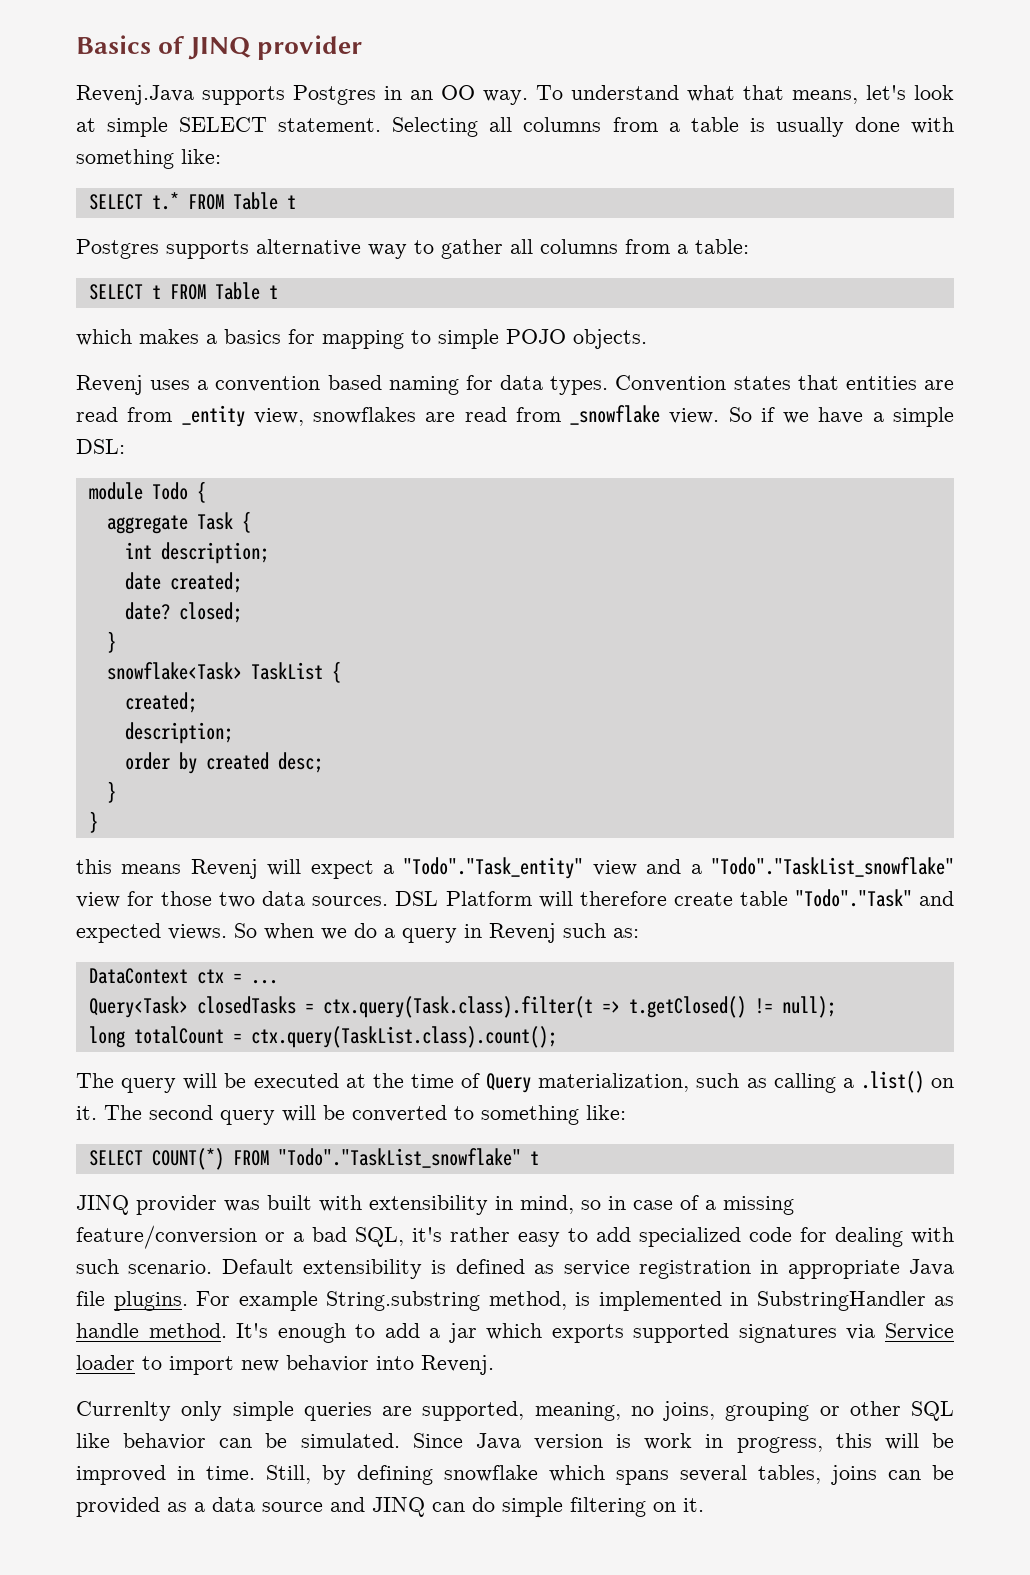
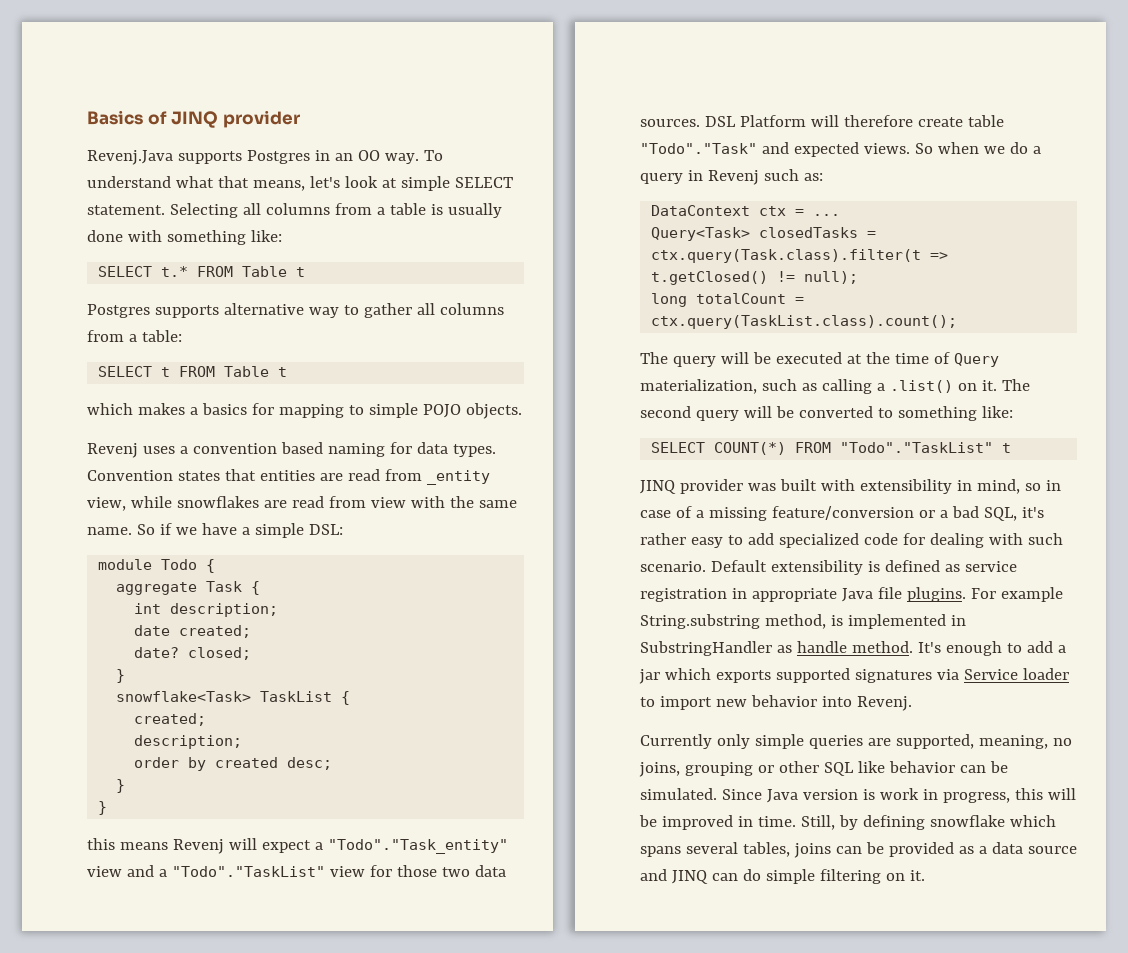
- Convention states that entities are read from _entity view, snowflakes are read from _snowflake view.
+ Convention states that entities are read from _entity view, while snowflakes are read from view with the same name.
- this means Revenj will expect a "Todo"."Task_entity" view and a "Todo"."TaskList_snowflake" view for those two data sources.
+ this means Revenj will expect a "Todo"."Task_entity" view and a "Todo"."TaskList" view for those two data sources.
- SELECT COUNT(*) FROM "Todo"."TaskList_snowflake" t
+ SELECT COUNT(*) FROM "Todo"."TaskList" t
- Currenlty only simple queries are supported, meaning, no joins, grouping or other SQL like behavior can be simulated.
+ Currently only simple queries are supported, meaning, no joins, grouping or other SQL like behavior can be simulated.

